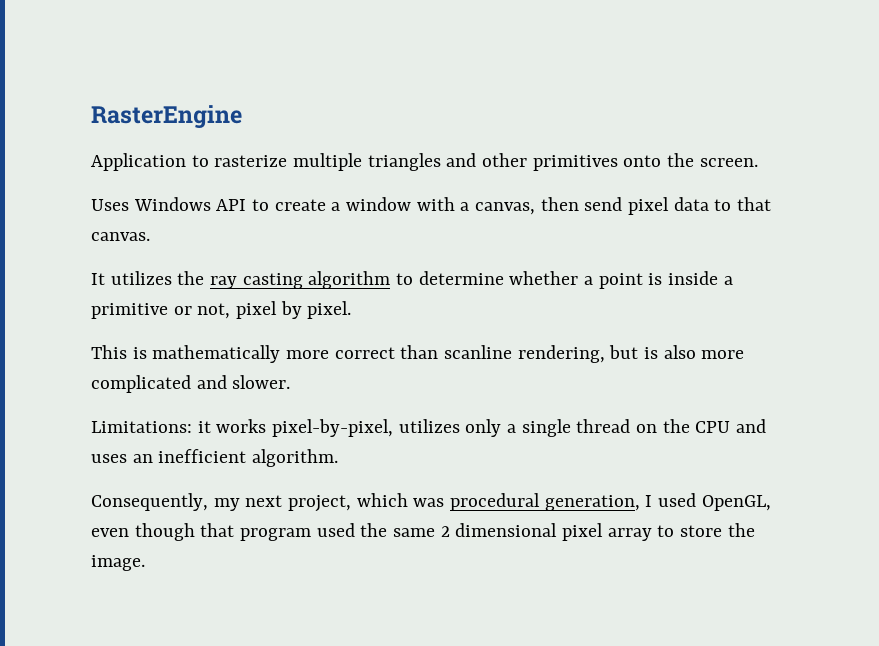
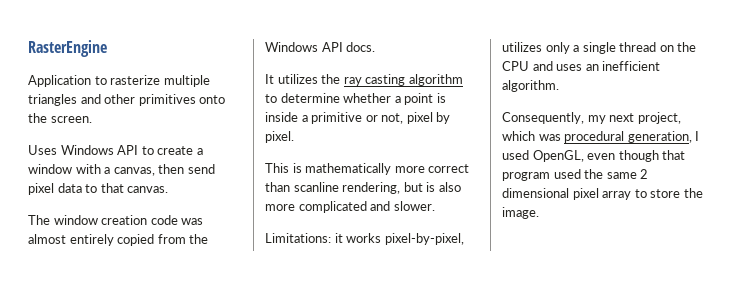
+ The window creation code was almost entirely copied from the Windows API docs.

